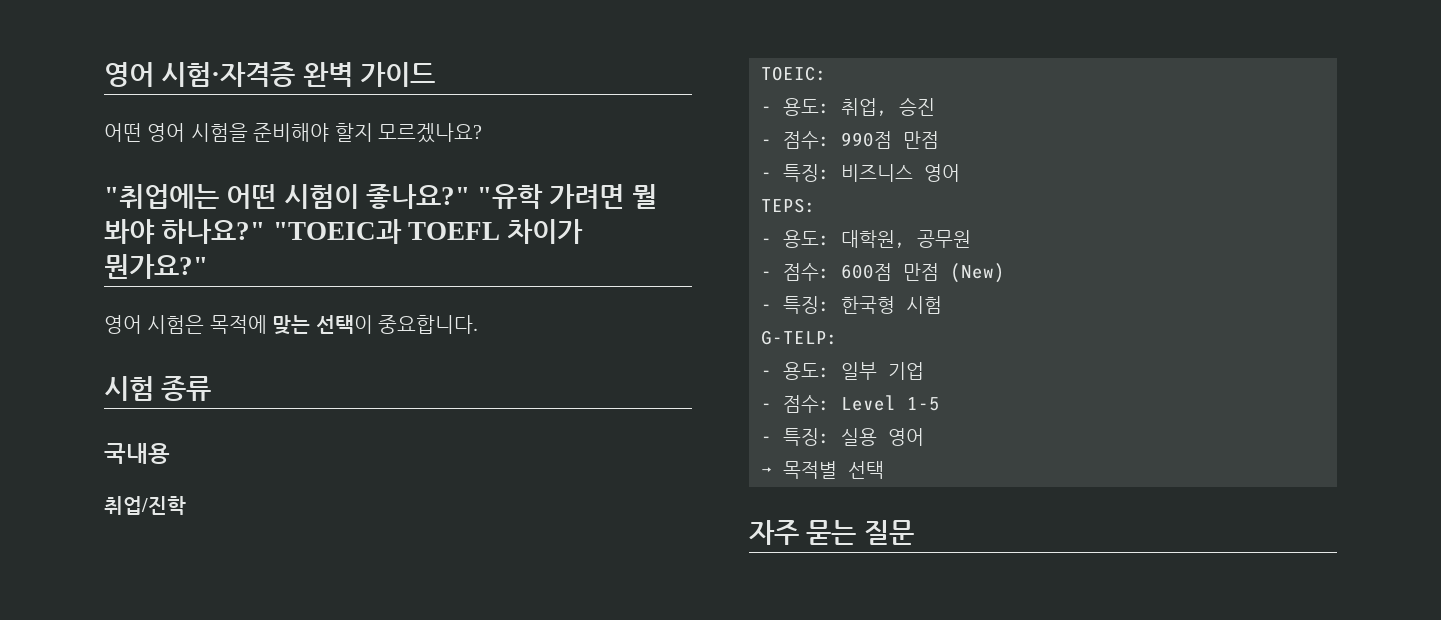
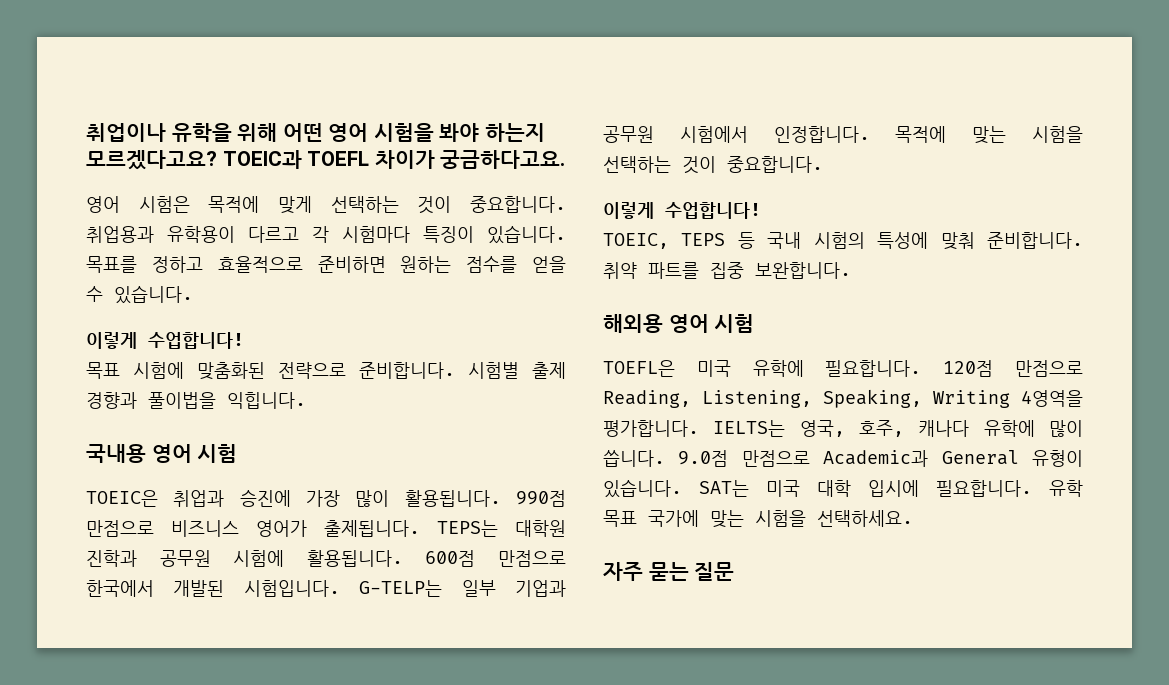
- 영어 시험·자격증 완벽 가이드
- 어떤 영어 시험을 준비해야 할지 모르겠나요?
- "취업에는 어떤 시험이 좋나요?" "유학 가려면 뭘 봐야 하나요?" "TOEIC과 TOEFL 차이가 뭔가요?"
+ 취업이나 유학을 위해 어떤 영어 시험을 봐야 하는지 모르겠다고요? TOEIC과 TOEFL 차이가 궁금하다고요.
- 영어 시험은 목적에 맞는 선택이 중요합니다.
- 시험 종류
- 국내용
- 취업/진학
- TOEIC:
- - 용도: 취업, 승진
- - 점수: 990점 만점
- - 특징: 비즈니스 영어
- TEPS:
- - 용도: 대학원, 공무원
- - 점수: 600점 만점 (New)
- - 특징: 한국형 시험
- G-TELP:
- - 용도: 일부 기업
- - 점수: Level 1-5
- - 특징: 실용 영어
- → 목적별 선택
+ 영어 시험은 목적에 맞게 선택하는 것이 중요합니다. 취업용과 유학용이 다르고 각 시험마다 특징이 있습니다. 목표를 정하고 효율적으로 준비하면 원하는 점수를 얻을 수 있습니다.
+ 이렇게 수업합니다!
+ 목표 시험에 맞춤화된 전략으로 준비합니다. 시험별 출제 경향과 풀이법을 익힙니다.
+ 국내용 영어 시험
+ TOEIC은 취업과 승진에 가장 많이 활용됩니다. 990점 만점으로 비즈니스 영어가 출제됩니다. TEPS는 대학원 진학과 공무원 시험에 활용됩니다. 600점 만점으로 한국에서 개발된 시험입니다. G-TELP는 일부 기업과 공무원 시험에서 인정합니다. 목적에 맞는 시험을 선택하는 것이 중요합니다.
+ 이렇게 수업합니다!
+ TOEIC, TEPS 등 국내 시험의 특성에 맞춰 준비합니다. 취약 파트를 집중 보완합니다.
+ 해외용 영어 시험
+ TOEFL은 미국 유학에 필요합니다. 120점 만점으로 Reading, Listening, Speaking, Writing 4영역을 평가합니다. IELTS는 영국, 호주, 캐나다 유학에 많이 씁니다. 9.0점 만점으로 Academic과 General 유형이 있습니다. SAT는 미국 대학 입시에 필요합니다. 유학 목표 국가에 맞는 시험을 선택하세요.

